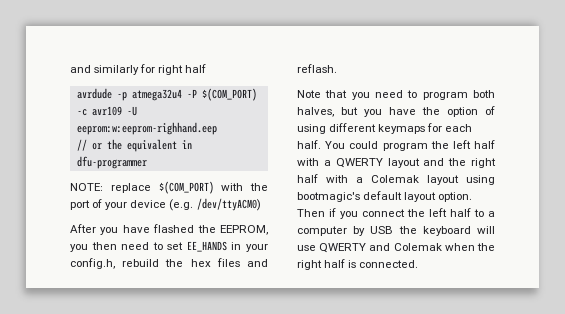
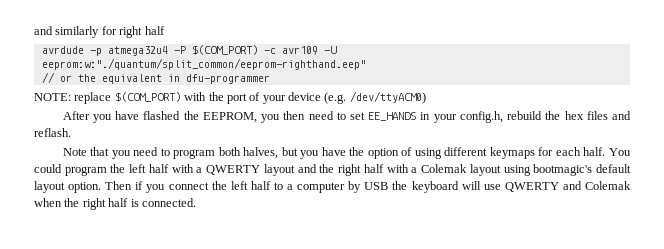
- avrdude -p atmega32u4 -P $(COM_PORT) -c avr109 -U eeprom:w:eeprom-righhand.eep
+ avrdude -p atmega32u4 -P $(COM_PORT) -c avr109 -U eeprom:w:"./quantum/split_common/eeprom-righthand.eep"

